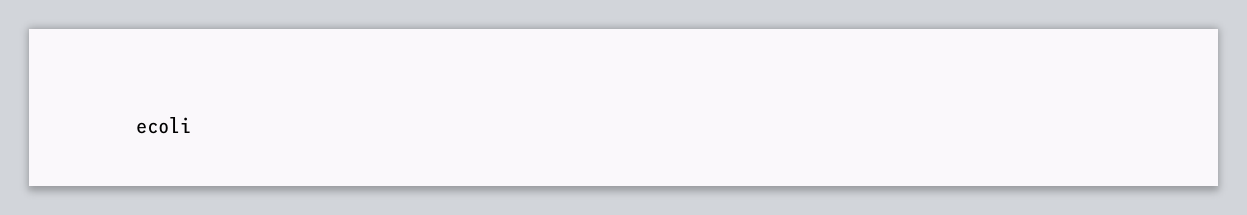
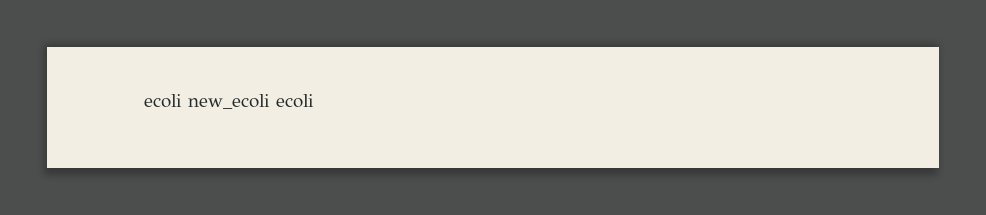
- ecoli
+ ecoli new_ecoli ecoli

